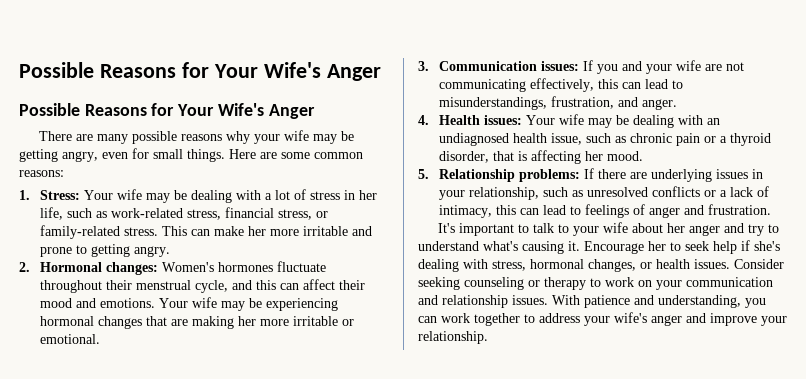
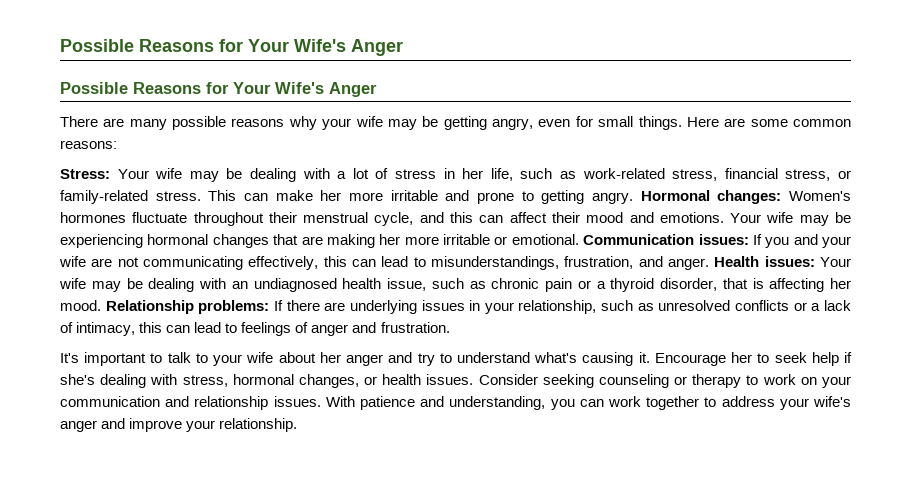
- 1. Stress: Your wife may be dealing with a lot of stress in her life, such as work-related stress, financial stress, or family-related stress.
+ Stress: Your wife may be dealing with a lot of stress in her life, such as work-related stress, financial stress, or family-related stress.
- This can make her more irritable and prone to getting angry.
- 2. Hormonal changes: Women's hormones fluctuate throughout their menstrual cycle, and this can affect their mood and emotions.
+ This can make her more irritable and prone to getting angry. Hormonal changes: Women's hormones fluctuate throughout their menstrual cycle, and this can affect their mood and emotions.
- Your wife may be experiencing hormonal changes that are making her more irritable or emotional.
- 3. Communication issues:
+ Your wife may be experiencing hormonal changes that are making her more irritable or emotional. Communication issues:
- If you and your wife are not communicating effectively, this can lead to misunderstandings, frustration, and anger.
- 4. Health issues:
+ If you and your wife are not communicating effectively, this can lead to misunderstandings, frustration, and anger. Health issues:
- Your wife may be dealing with an undiagnosed health issue, such as chronic pain or a thyroid disorder, that is affecting her mood.
- 5. Relationship problems:
+ Your wife may be dealing with an undiagnosed health issue, such as chronic pain or a thyroid disorder, that is affecting her mood. Relationship problems:

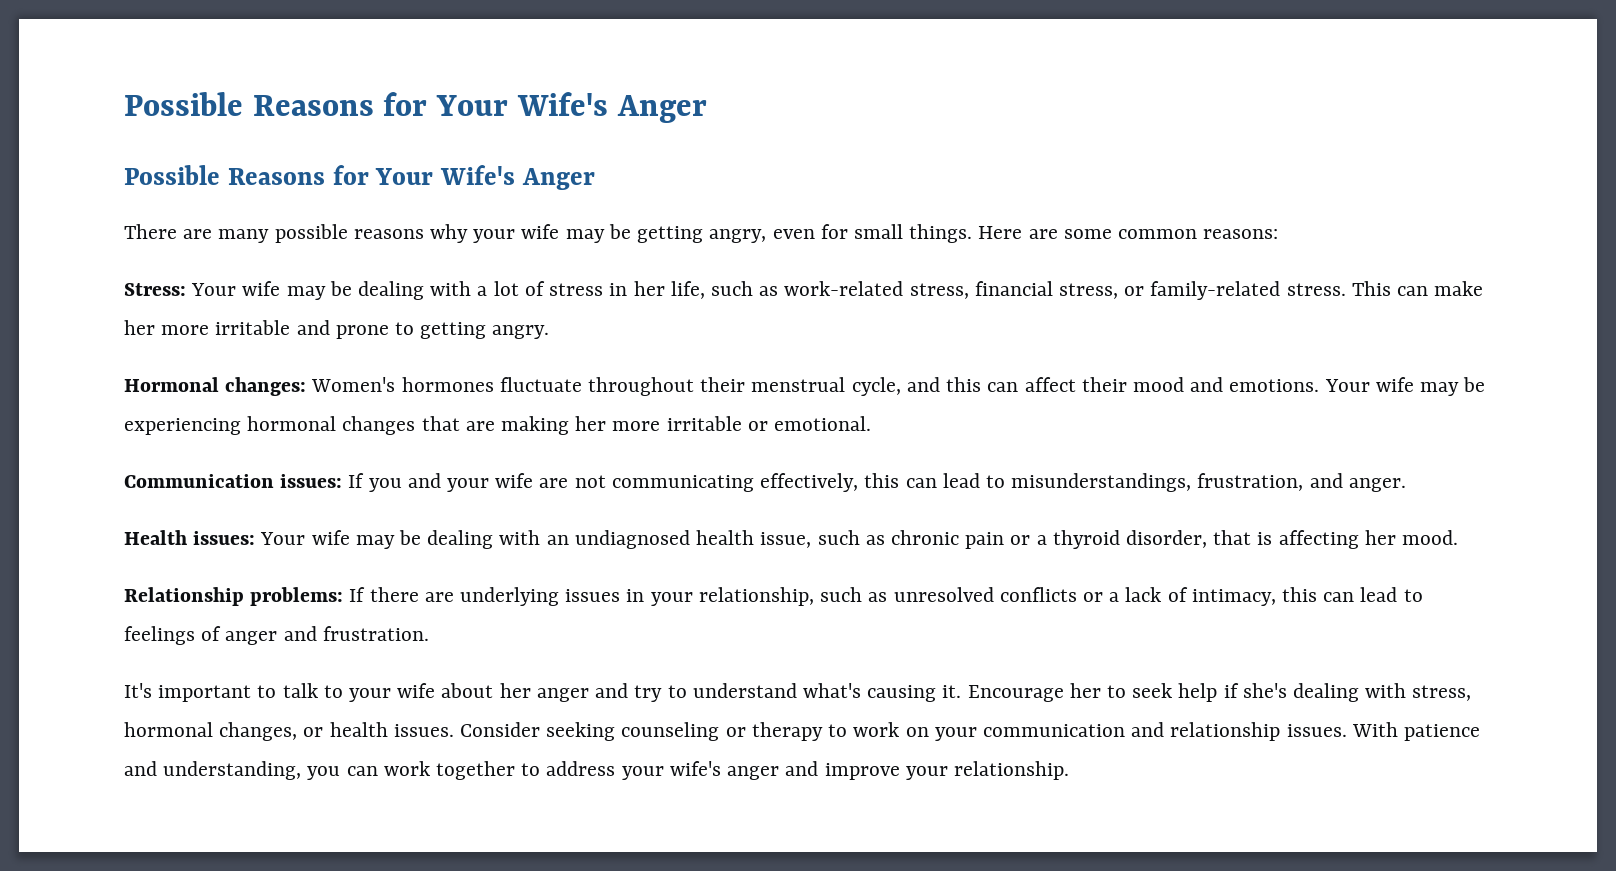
- This can make her more irritable and prone to getting angry. Hormonal changes: Women's hormones fluctuate throughout their menstrual cycle, and this can affect their mood and emotions.
+ This can make her more irritable and prone to getting angry.
+ Hormonal changes: Women's hormones fluctuate throughout their menstrual cycle, and this can affect their mood and emotions.
- Your wife may be experiencing hormonal changes that are making her more irritable or emotional. Communication issues:
+ Your wife may be experiencing hormonal changes that are making her more irritable or emotional.
+ Communication issues:
- If you and your wife are not communicating effectively, this can lead to misunderstandings, frustration, and anger. Health issues:
+ If you and your wife are not communicating effectively, this can lead to misunderstandings, frustration, and anger.
+ Health issues:
- Your wife may be dealing with an undiagnosed health issue, such as chronic pain or a thyroid disorder, that is affecting her mood. Relationship problems:
+ Your wife may be dealing with an undiagnosed health issue, such as chronic pain or a thyroid disorder, that is affecting her mood.
+ Relationship problems:

